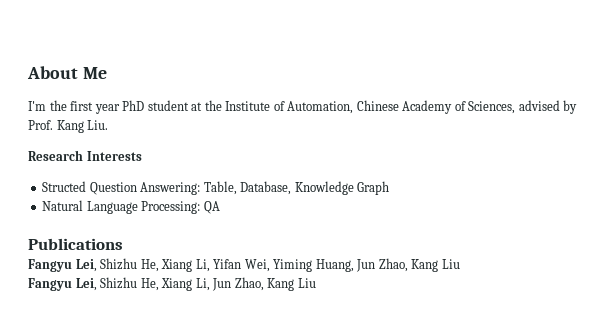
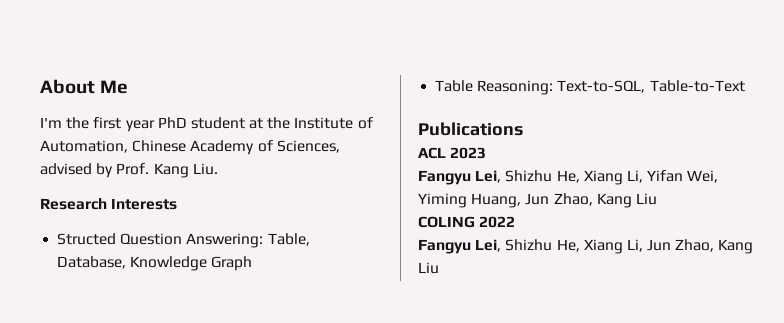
- Natural Language Processing: QA
+ Table Reasoning: Text-to-SQL, Table-to-Text
+ ACL 2023
+ COLING 2022

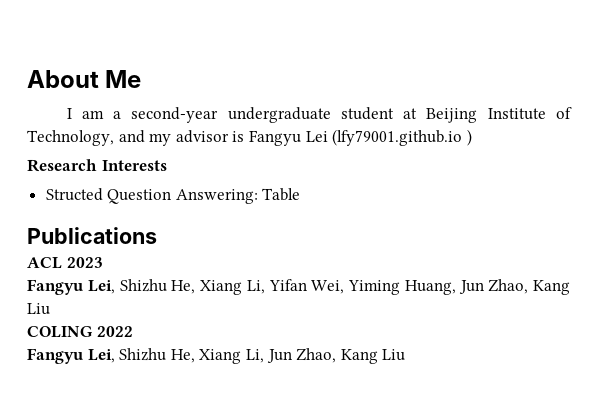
- I'm the first year PhD student at the Institute of Automation, Chinese Academy of Sciences, advised by Prof. Kang Liu.
+ I am a second-year undergraduate student at Beijing Institute of Technology, and my advisor is Fangyu Lei (lfy79001.github.io )
- Structed Question Answering: Table, Database, Knowledge Graph
- Table Reasoning: Text-to-SQL, Table-to-Text
+ Structed Question Answering: Table

